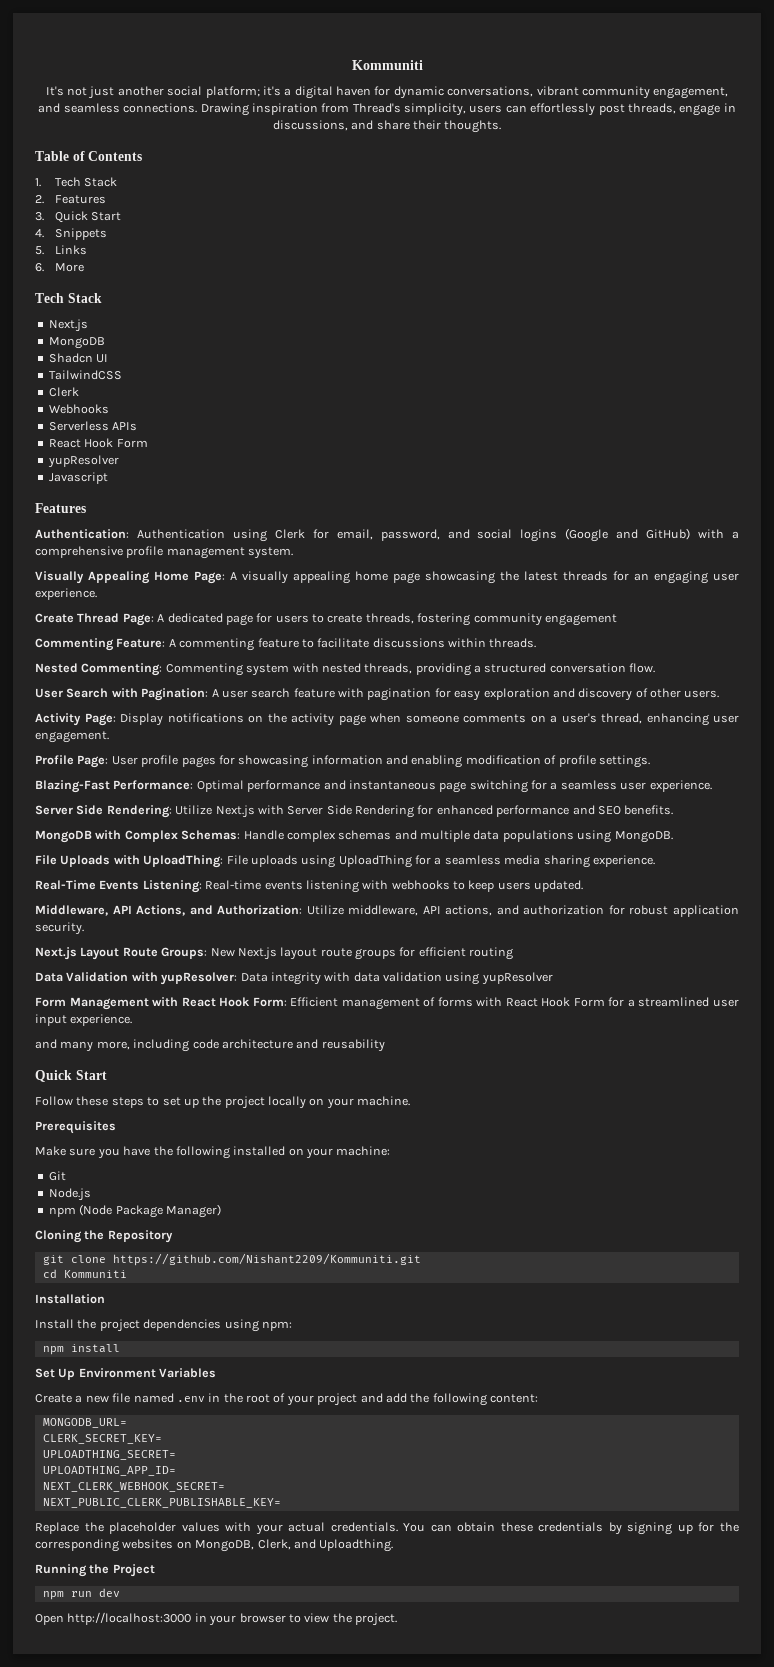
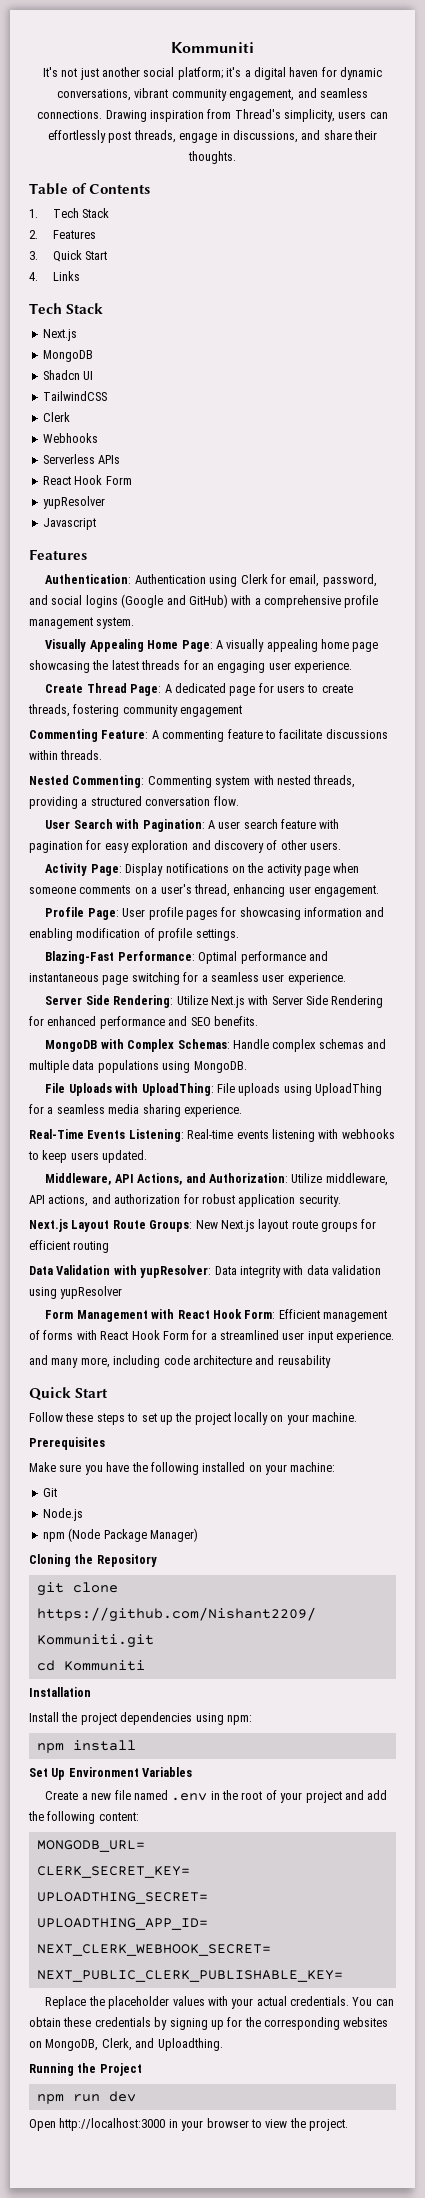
- 4. Snippets
- 5. Links
+ 4. Links
- 6. More

